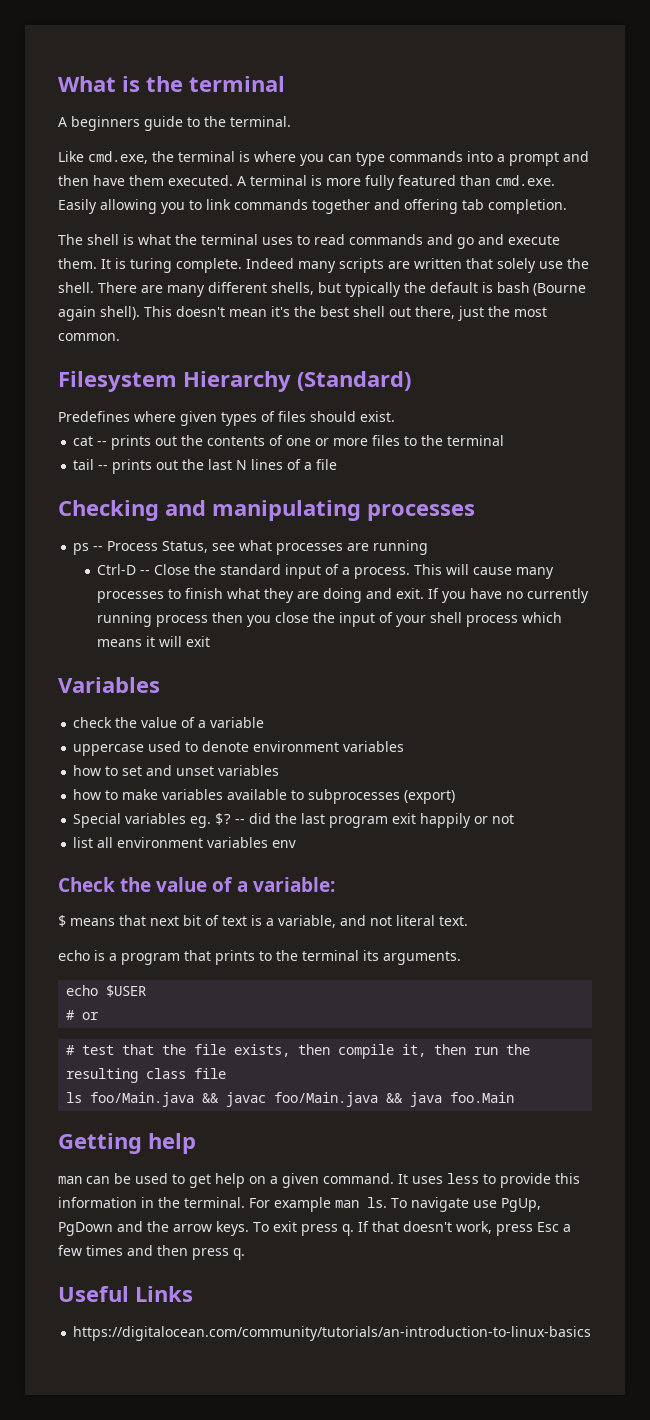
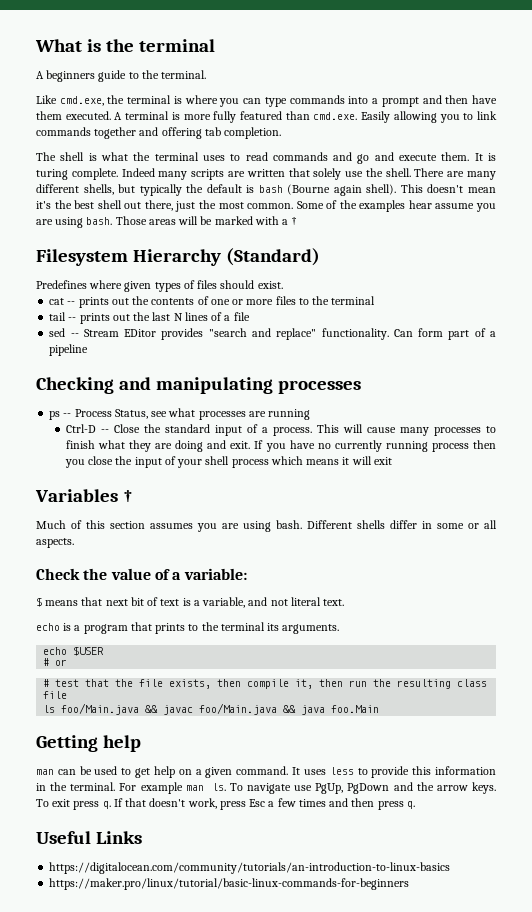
+ Some of the examples hear assume you are using bash. Those areas will be marked with a †
+ sed -- Stream EDitor provides "search and replace" functionality. Can form part of a pipeline
- Variables
- check the value of a variable
- uppercase used to denote environment variables
- how to set and unset variables
- how to make variables available to subprocesses (export)
- Special variables eg. $? -- did the last program exit happily or not
- list all environment variables env
+ Variables †
+ Much of this section assumes you are using bash. Different shells differ in some or all aspects.
+ https://maker.pro/linux/tutorial/basic-linux-commands-for-beginners

